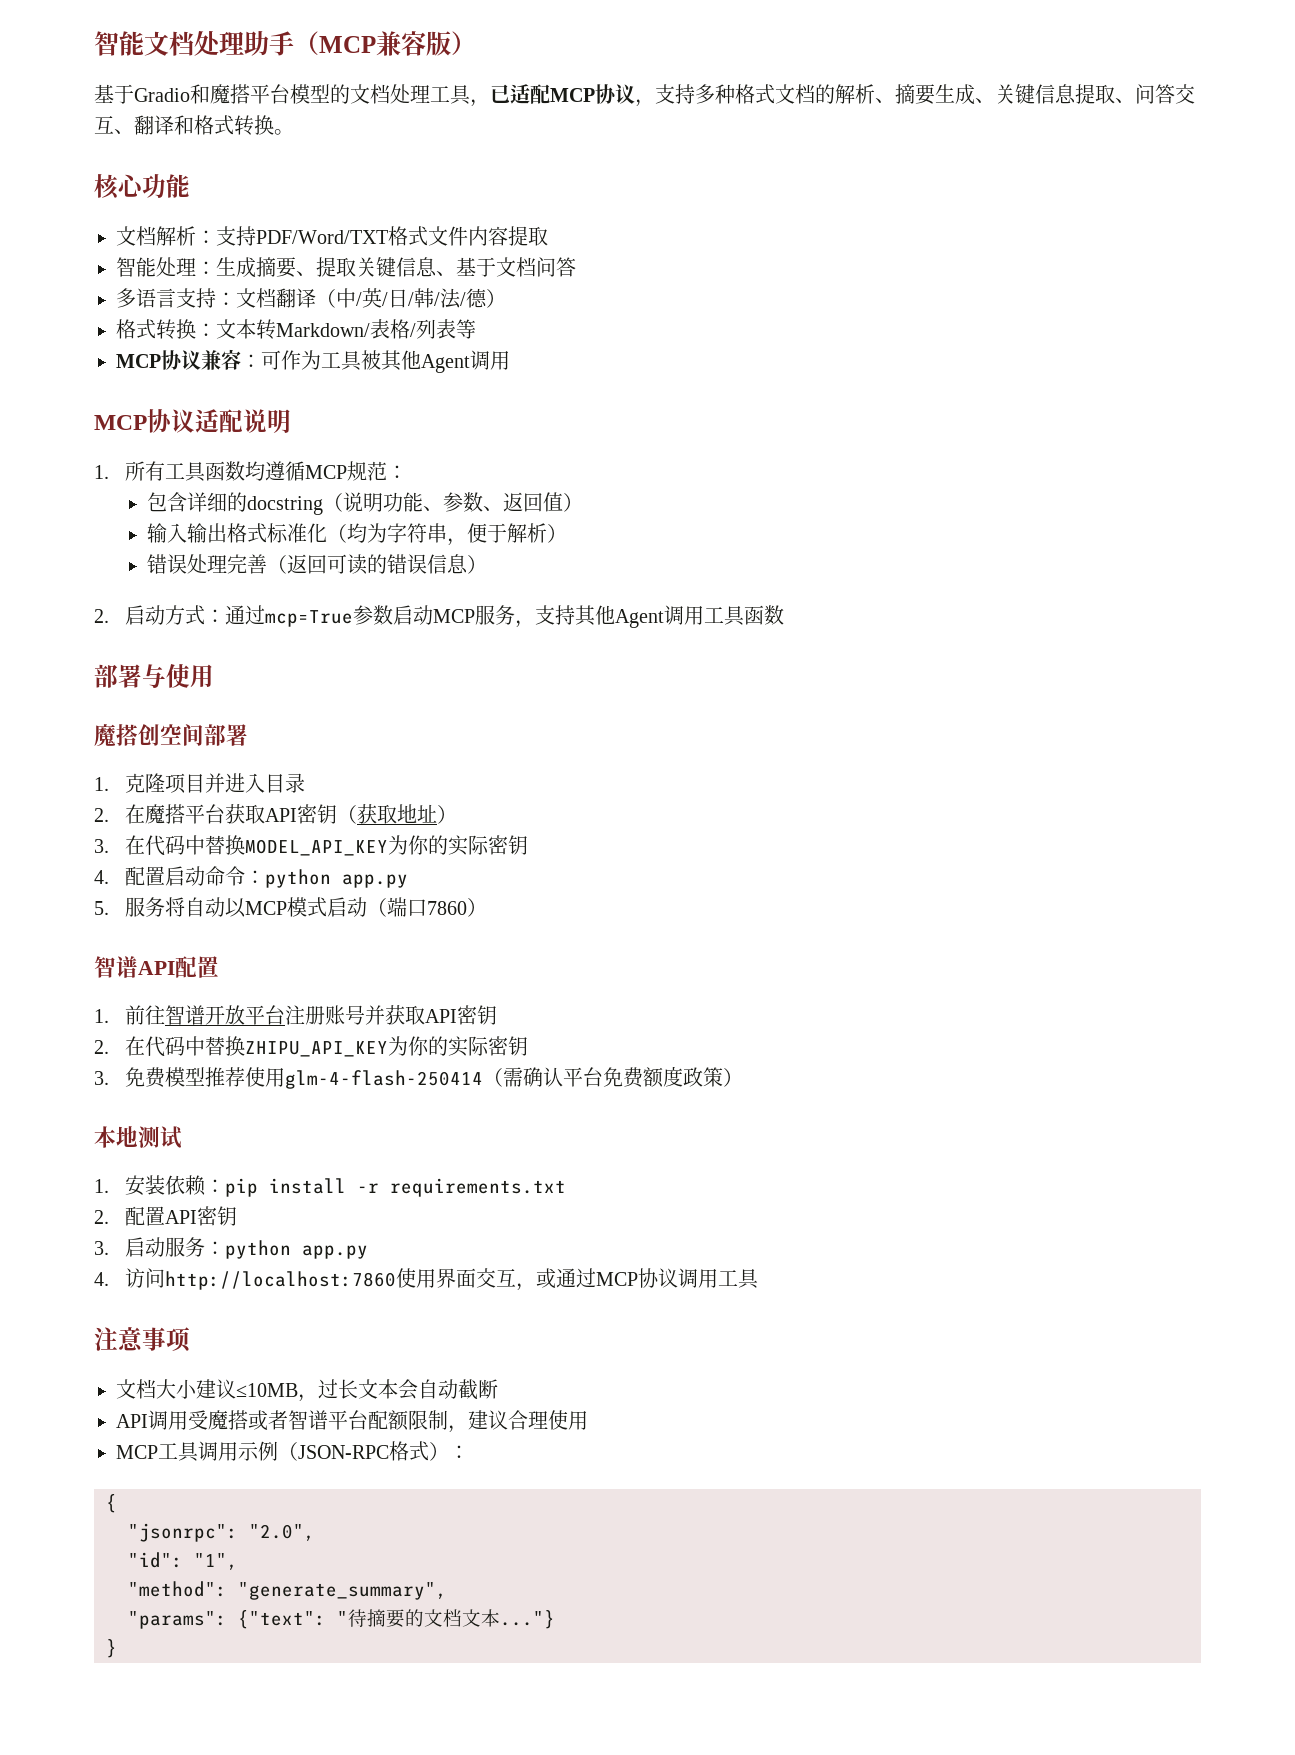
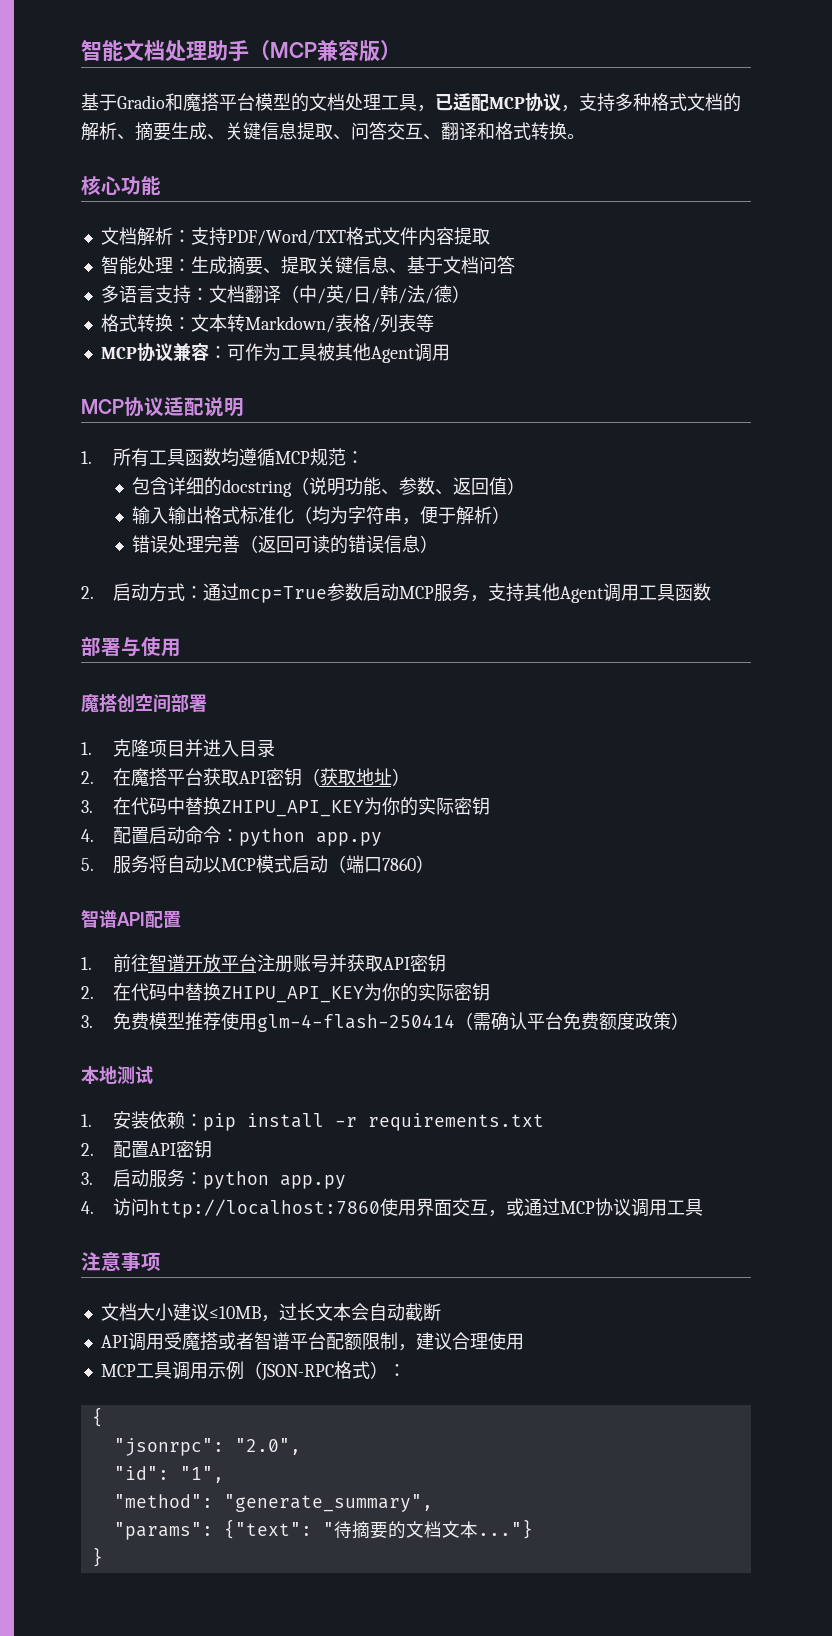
- 3.在代码中替换MODEL_API_KEY为你的实际密钥
+ 3.在代码中替换ZHIPU_API_KEY为你的实际密钥

